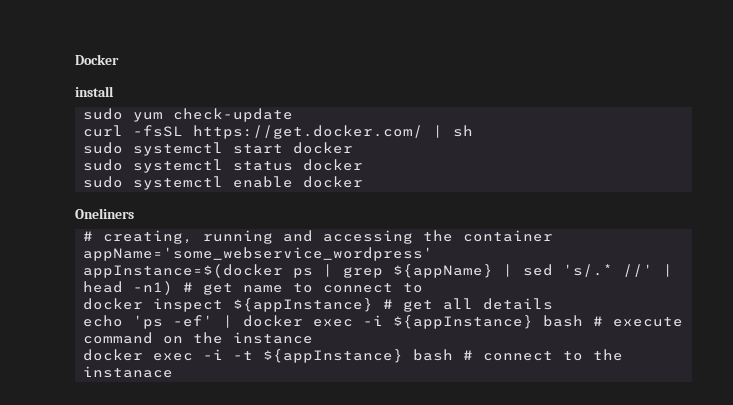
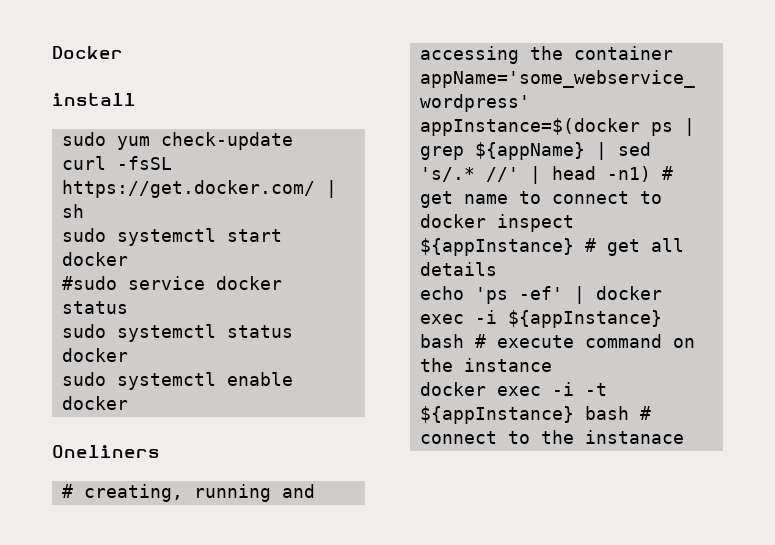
+ #sudo service docker status

